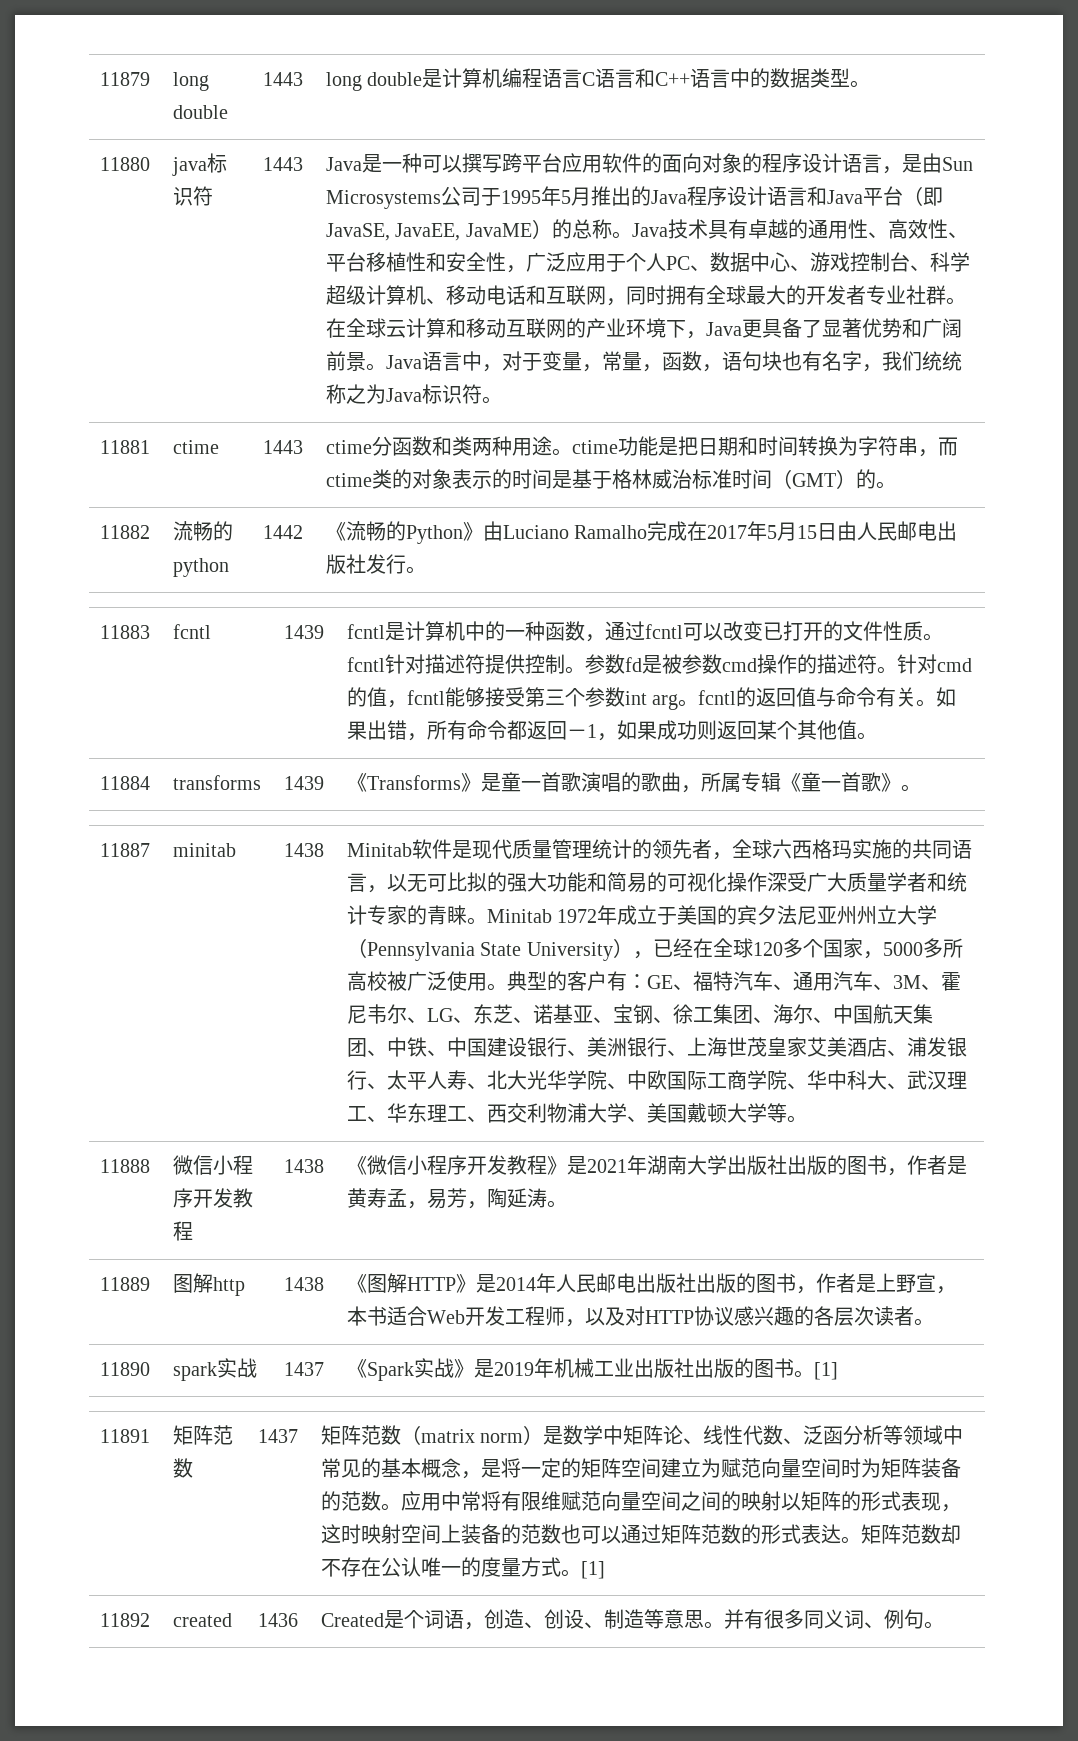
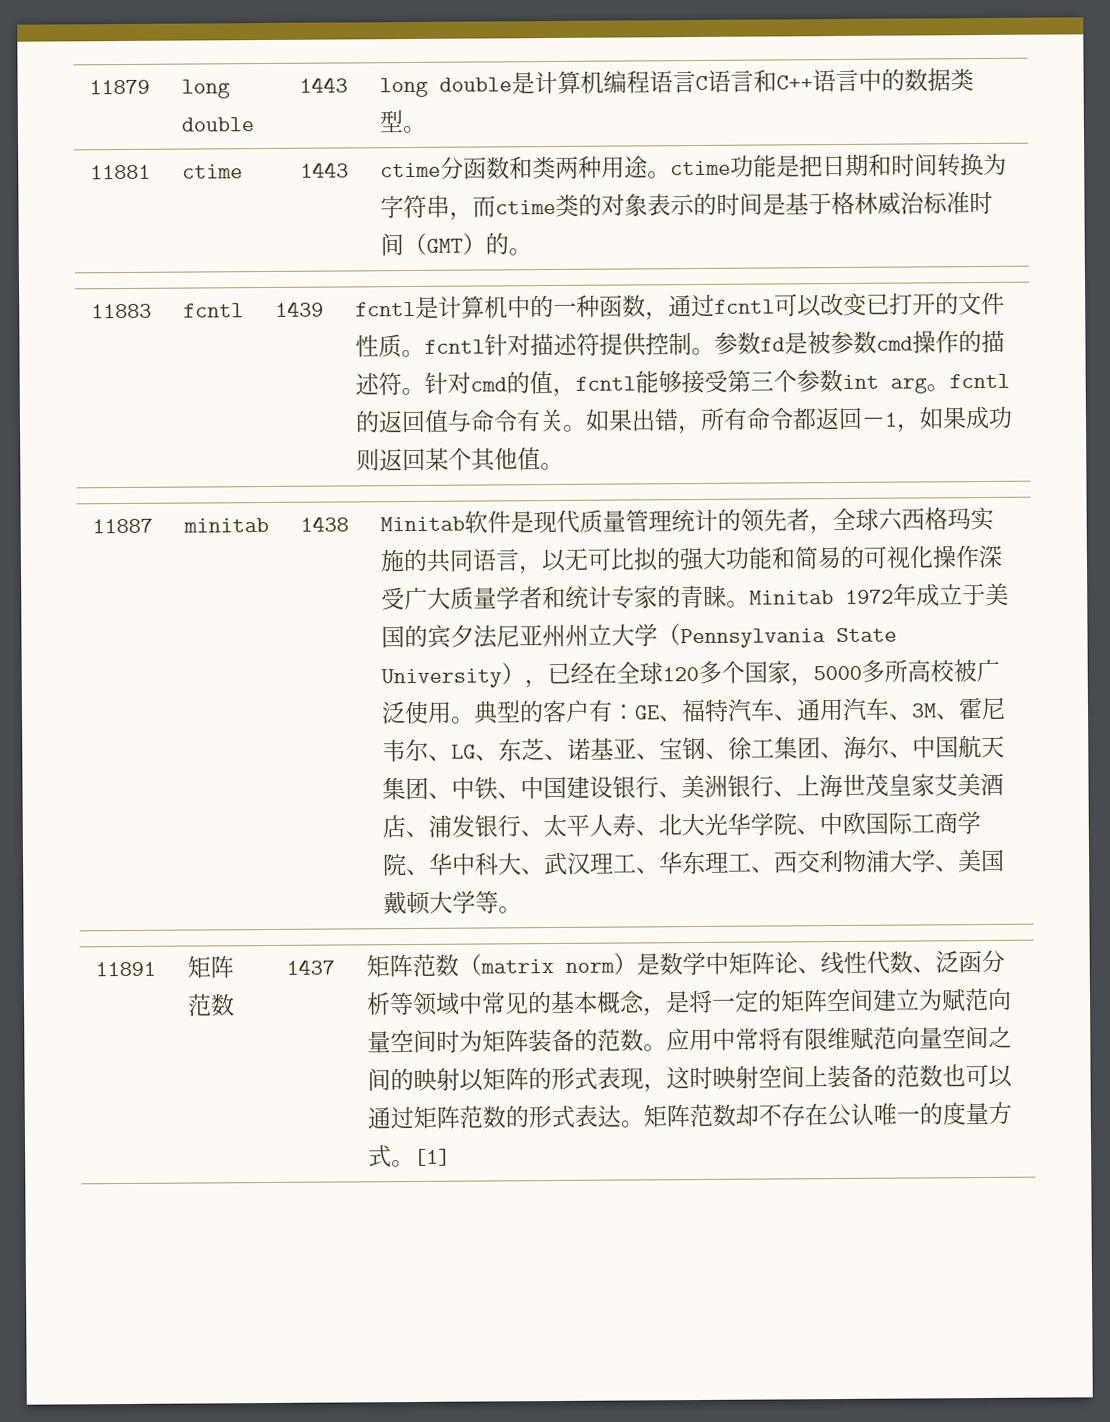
- 11880 | java标识符 | 1443 | Java是一种可以撰写跨平台应用软件的面向对象的程序设计语言，是由Sun Microsystems公司于1995年5月推出的Java程序设计语言和Java平台（即JavaSE, JavaEE, JavaME）的总称。Java技术具有卓越的通用性、高效性、平台移植性和安全性，广泛应用于个人PC、数据中心、游戏控制台、科学超级计算机、移动电话和互联网，同时拥有全球最大的开发者专业社群。在全球云计算和移动互联网的产业环境下，Java更具备了显著优势和广阔前景。Java语言中，对于变量，常量，函数，语句块也有名字，我们统统称之为Java标识符。
- 11882 | 流畅的python | 1442 | 《流畅的Python》由Luciano Ramalho完成在2017年5月15日由人民邮电出版社发行。
- 11884 | transforms | 1439 | 《Transforms》是童一首歌演唱的歌曲，所属专辑《童一首歌》。
- 11888 | 微信小程序开发教程 | 1438 | 《微信小程序开发教程》是2021年湖南大学出版社出版的图书，作者是黄寿孟，易芳，陶延涛。
- 11889 | 图解http | 1438 | 《图解HTTP》是2014年人民邮电出版社出版的图书，作者是上野宣，本书适合Web开发工程师，以及对HTTP协议感兴趣的各层次读者。
- 11890 | spark实战 | 1437 | 《Spark实战》是2019年机械工业出版社出版的图书。[1]
- 11892 | created | 1436 | Created是个词语，创造、创设、制造等意思。并有很多同义词、例句。

